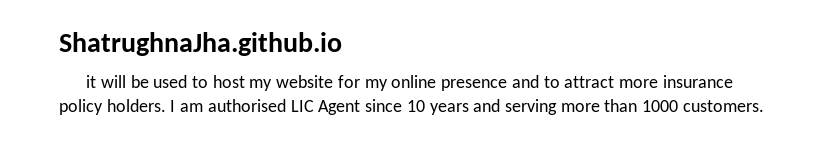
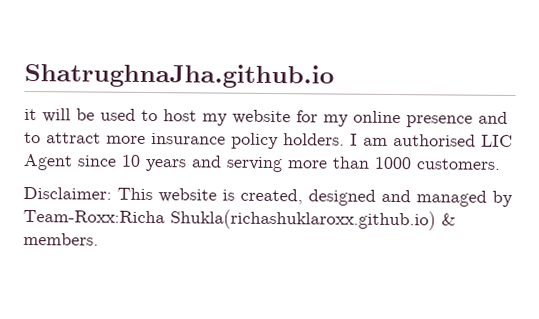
+ Disclaimer: This website is created, designed and managed by Team-Roxx:Richa Shukla(richashuklaroxx.github.io) & members.

